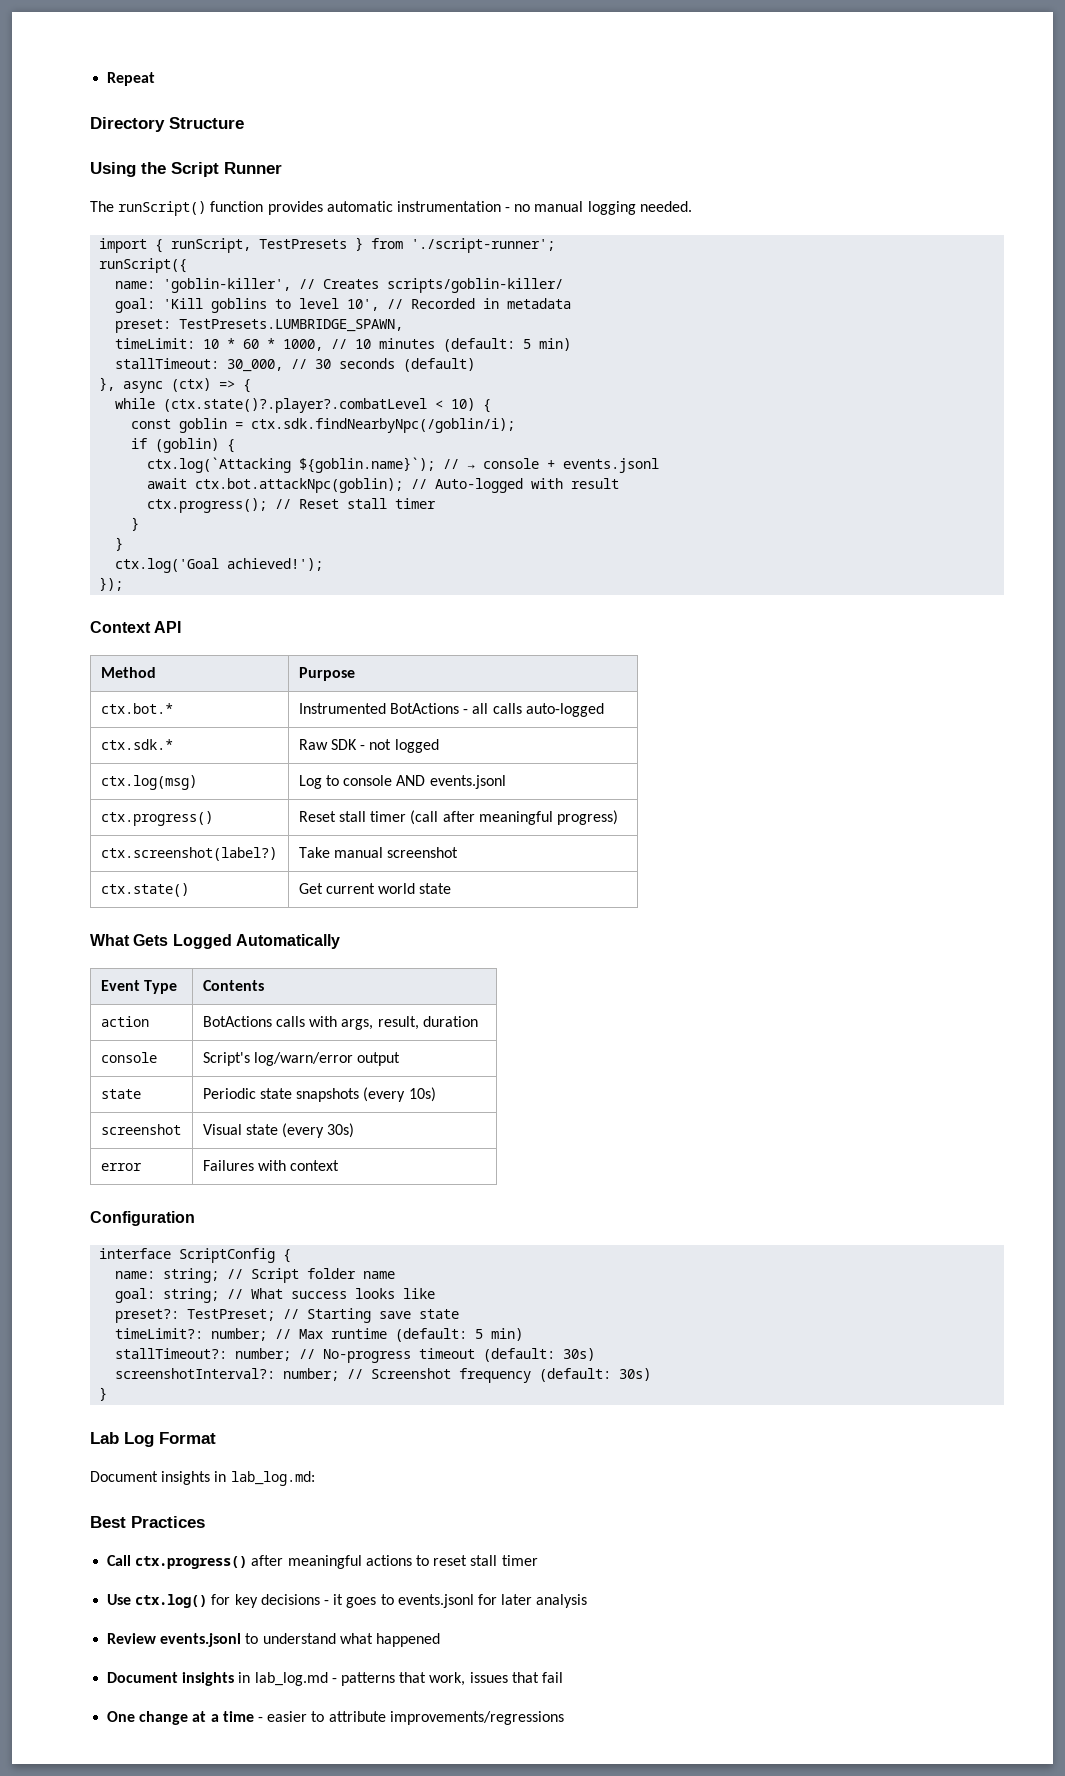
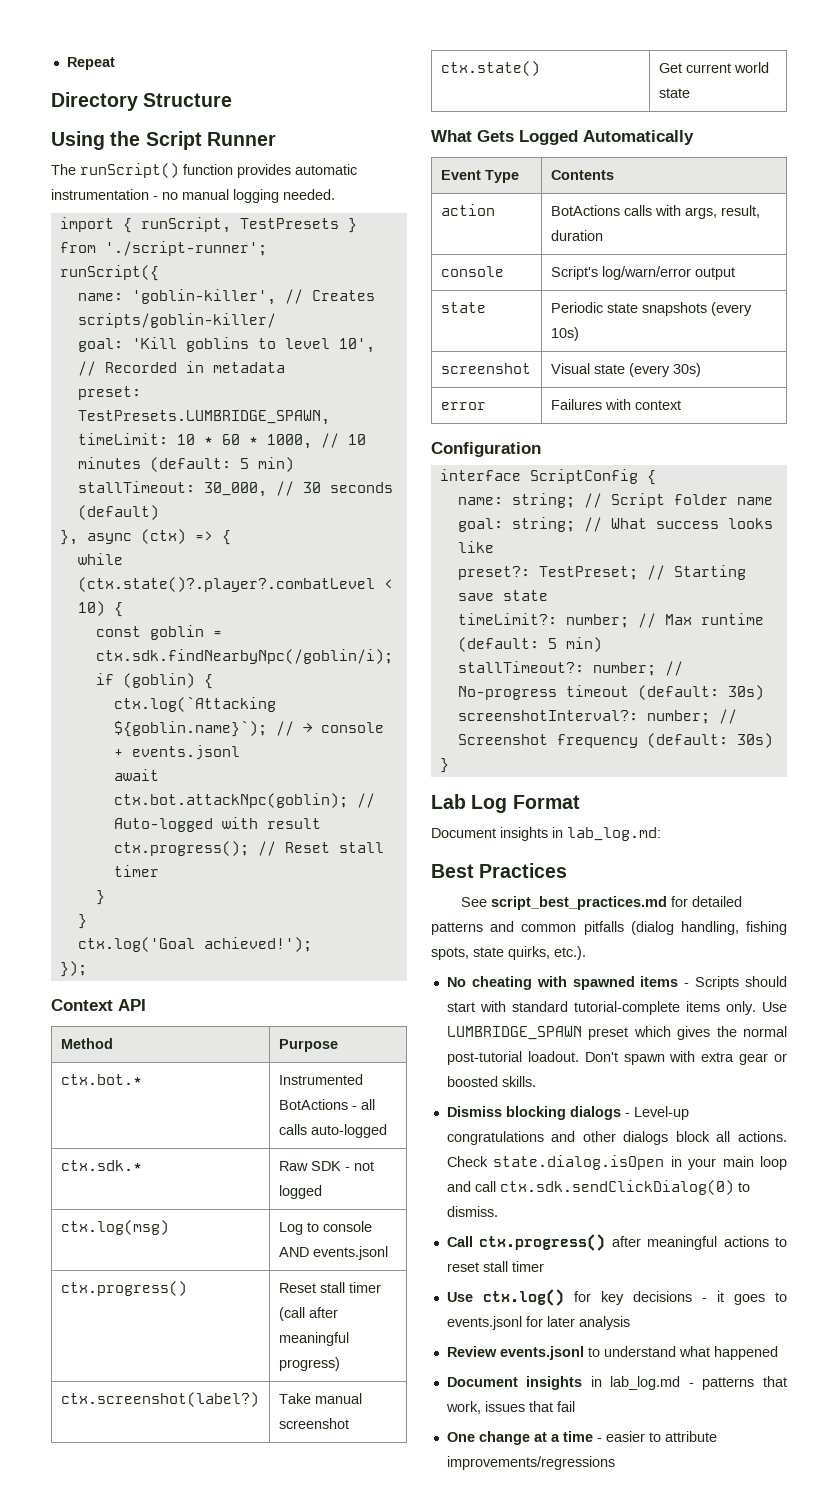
+ See script_best_practices.md for detailed patterns and common pitfalls (dialog handling, fishing spots, state quirks, etc.).
+ No cheating with spawned items - Scripts should start with standard tutorial-complete items only. Use LUMBRIDGE_SPAWN preset which gives the normal post-tutorial loadout. Don't spawn with extra gear or boosted skills.
+ Dismiss blocking dialogs - Level-up congratulations and other dialogs block all actions. Check state.dialog.isOpen in your main loop and call ctx.sdk.sendClickDialog(0) to dismiss.

